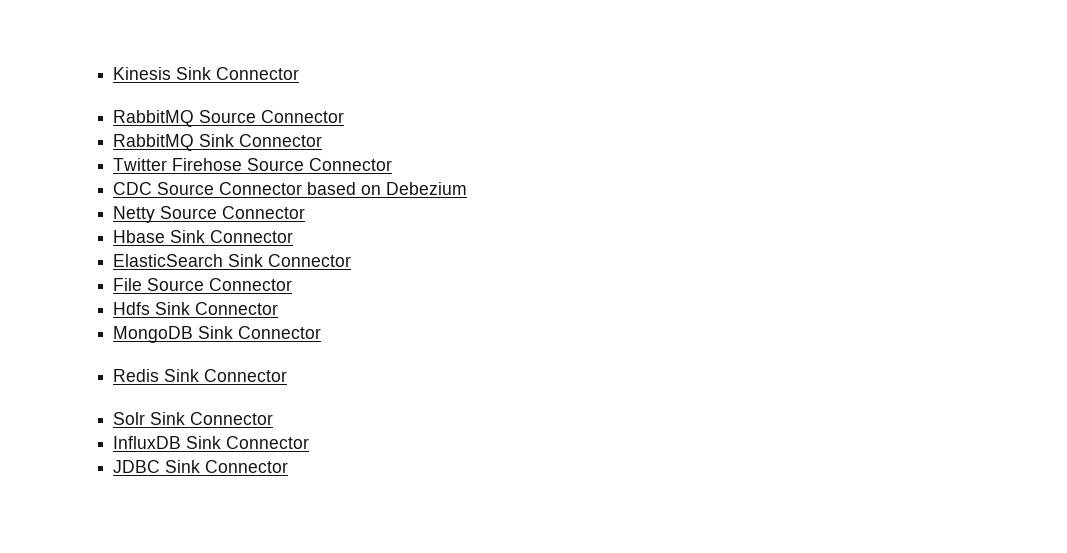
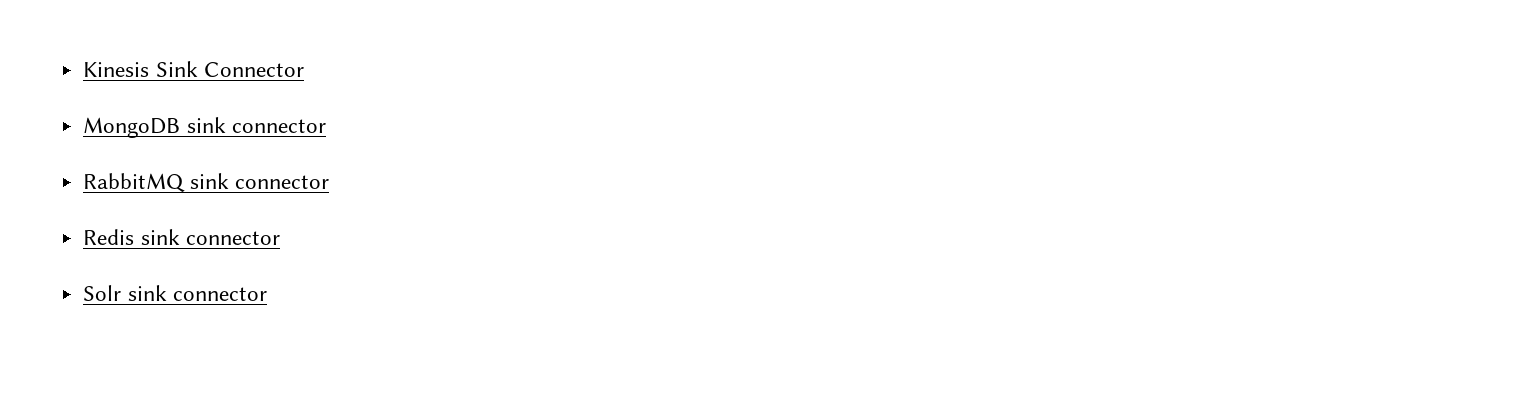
- RabbitMQ Source Connector
- RabbitMQ Sink Connector
- Twitter Firehose Source Connector
- CDC Source Connector based on Debezium
- Netty Source Connector
- Hbase Sink Connector
- ElasticSearch Sink Connector
- File Source Connector
- Hdfs Sink Connector
- MongoDB Sink Connector
+ MongoDB sink connector
+ RabbitMQ sink connector
- Redis Sink Connector
+ Redis sink connector
- Solr Sink Connector
- InfluxDB Sink Connector
- JDBC Sink Connector
+ Solr sink connector

